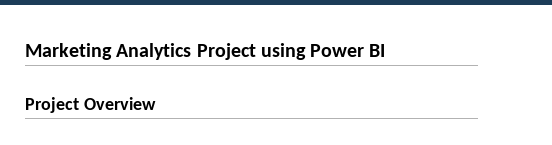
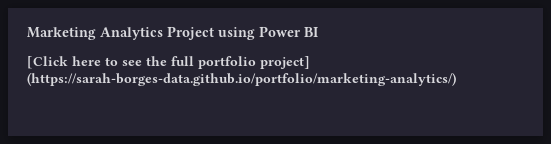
- Project Overview
+ [Click here to see the full portfolio project] (https://sarah-borges-data.github.io/portfolio/marketing-analytics/)

